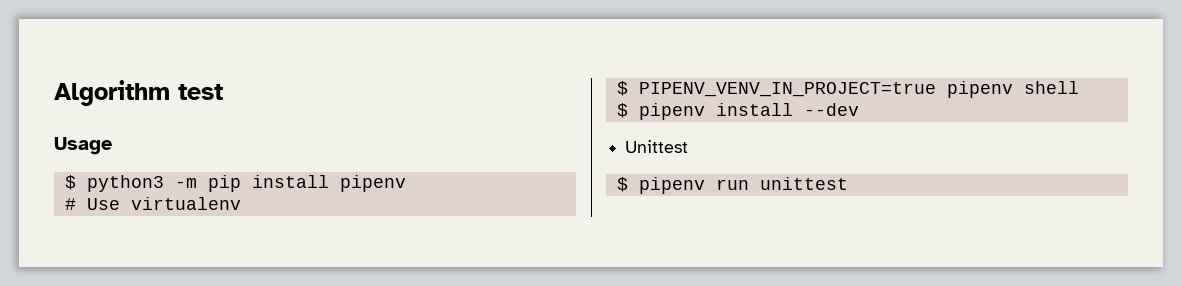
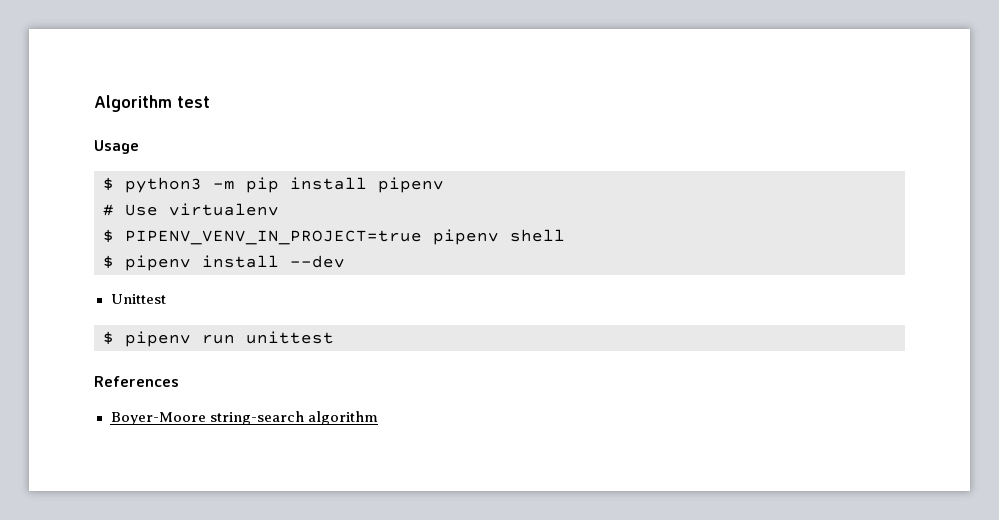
+ References
+ Boyer-Moore string-search algorithm

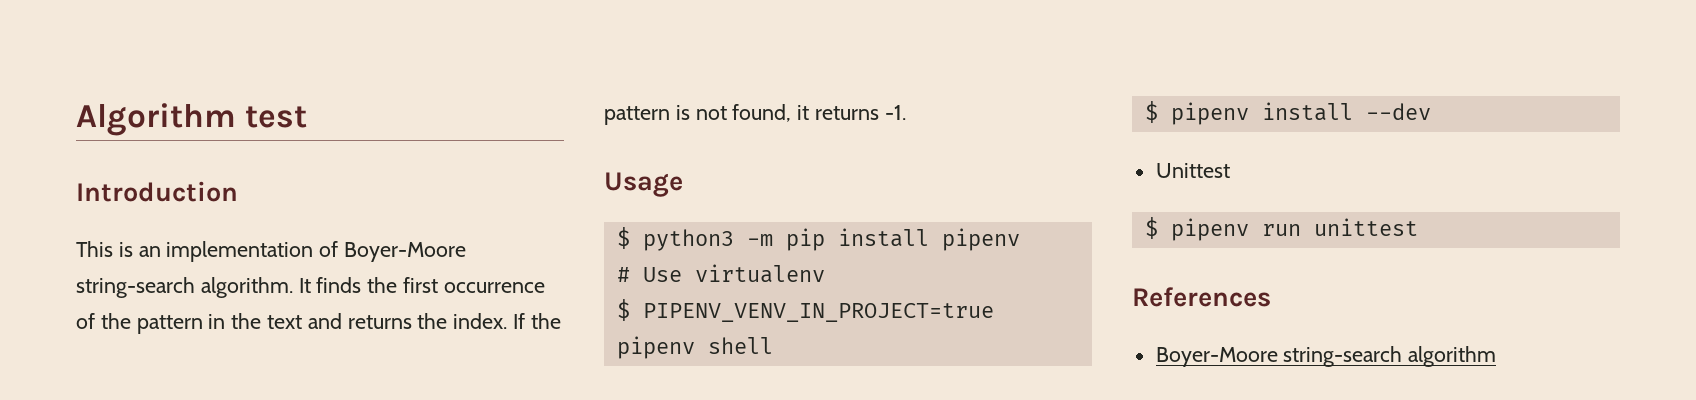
+ Introduction
+ This is an implementation of Boyer-Moore string-search algorithm. It finds the first occurrence of the pattern in the text and returns the index. If the pattern is not found, it returns -1.

